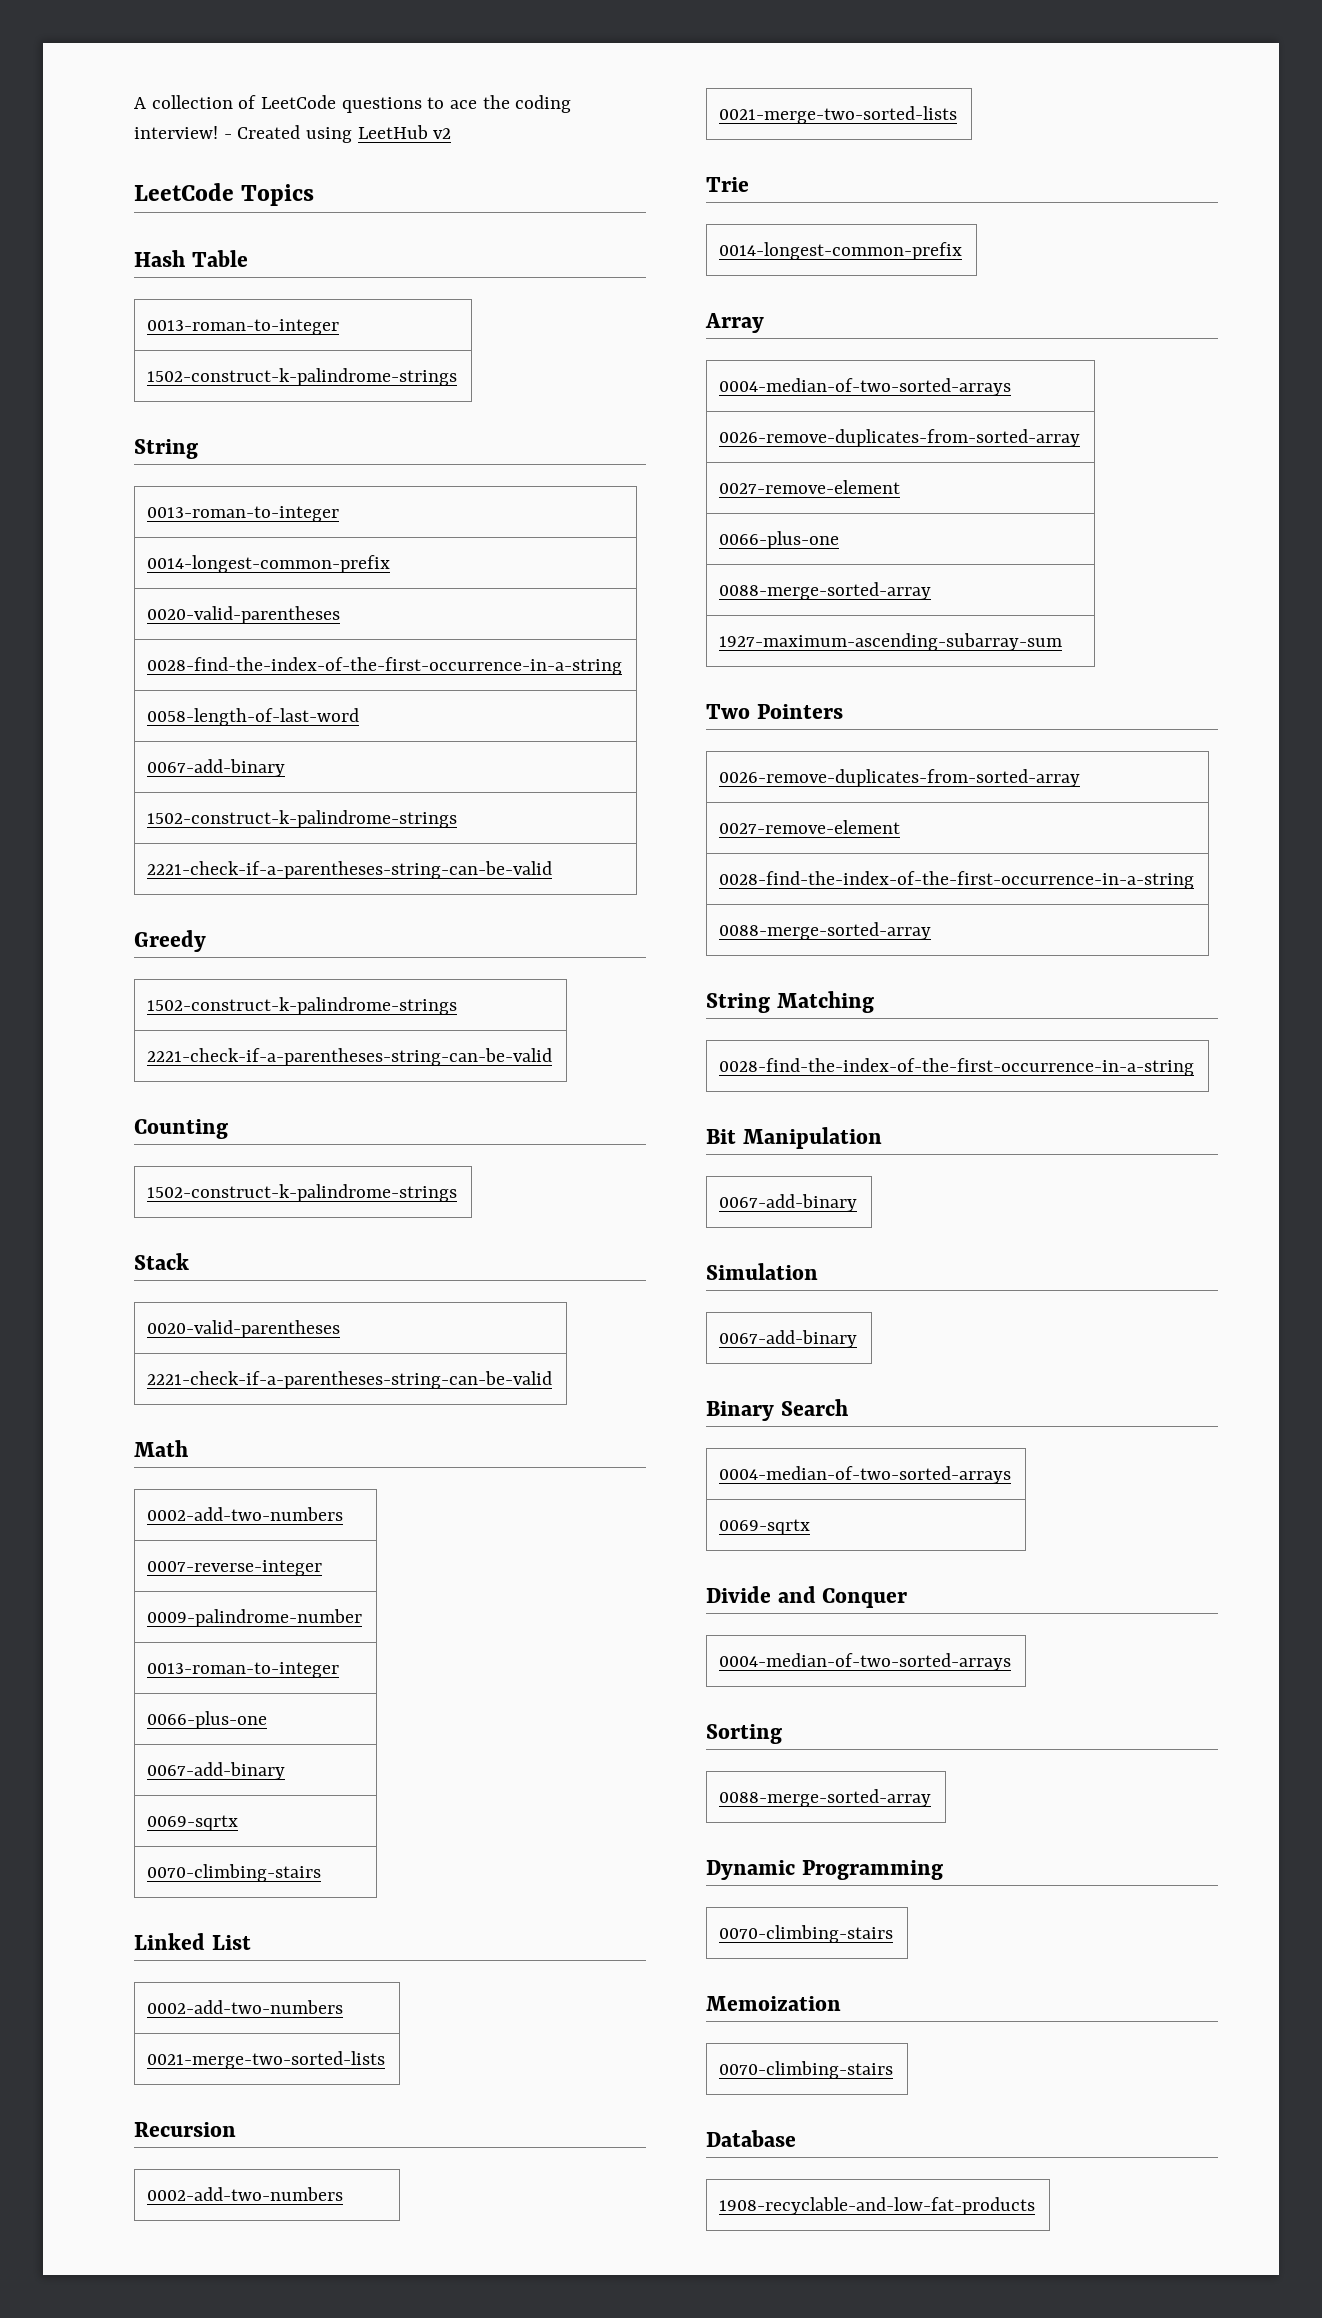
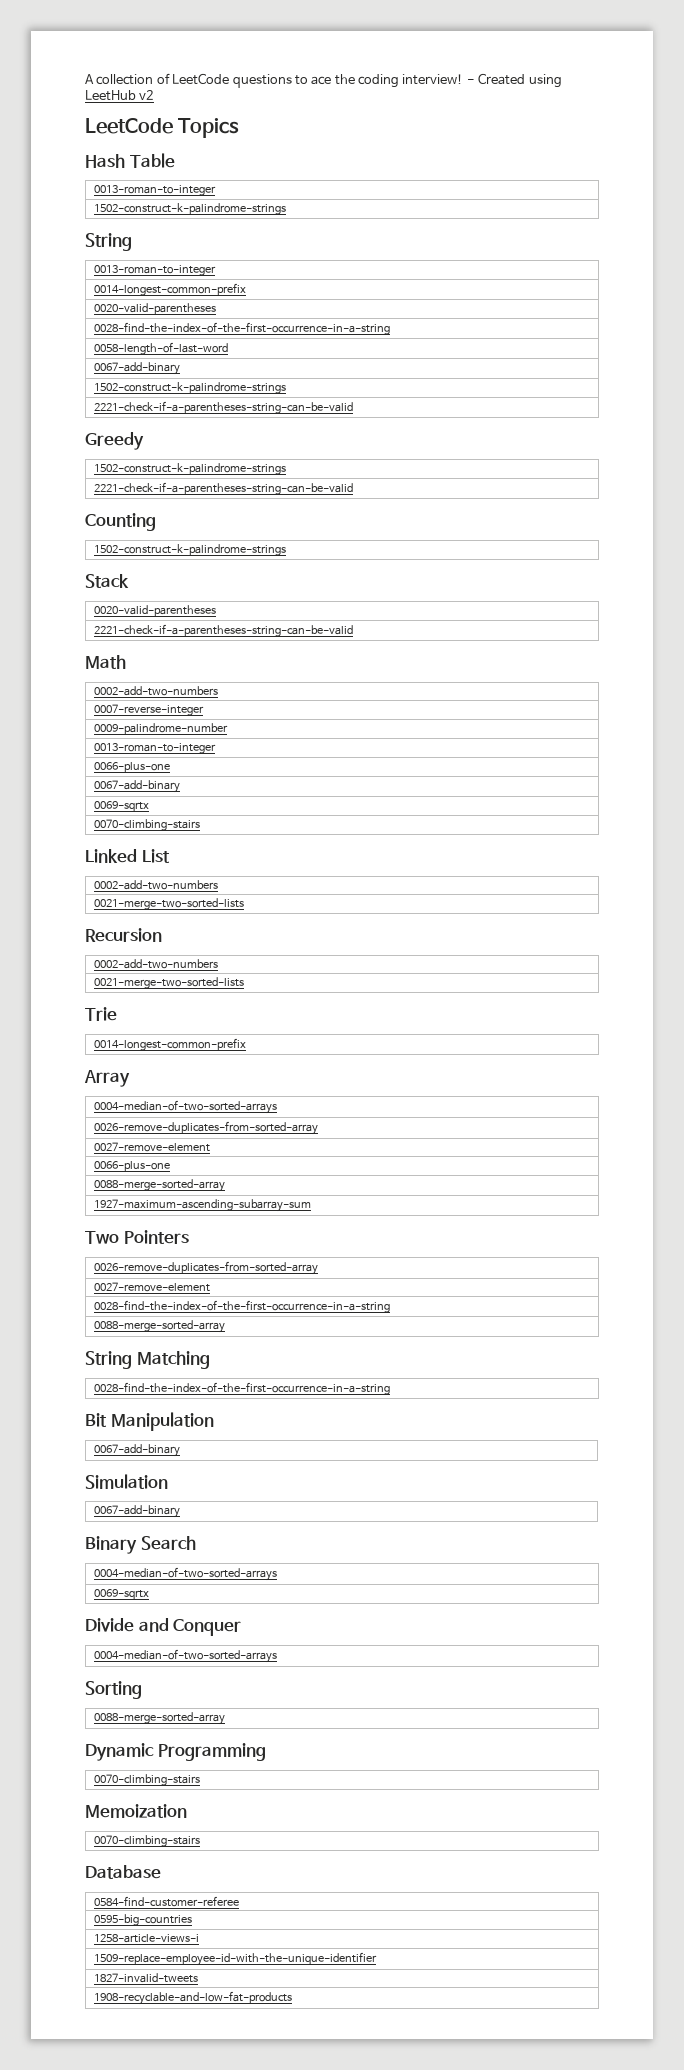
+ 0584-find-customer-referee
+ 0595-big-countries
+ 1258-article-views-i
+ 1509-replace-employee-id-with-the-unique-identifier
+ 1827-invalid-tweets

